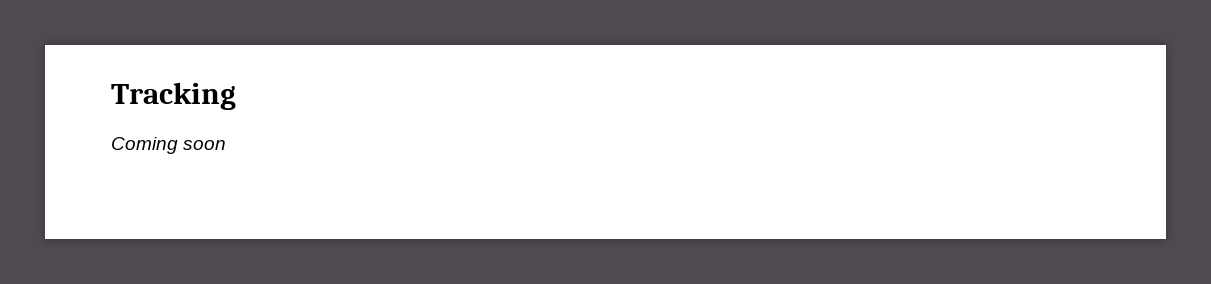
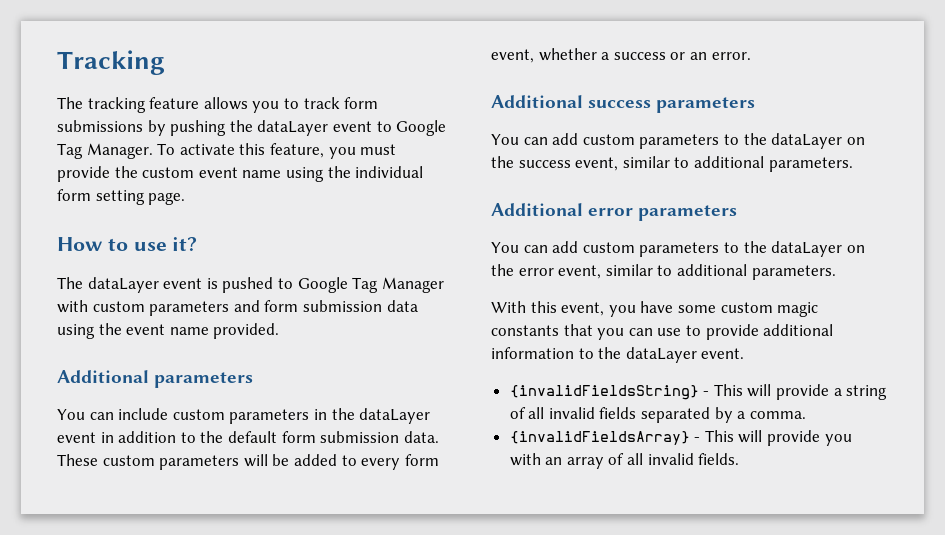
- Coming soon
+ The tracking feature allows you to track form submissions by pushing the dataLayer event to Google Tag Manager. To activate this feature, you must provide the custom event name using the individual form setting page.
+ How to use it?
+ The dataLayer event is pushed to Google Tag Manager with custom parameters and form submission data using the event name provided.
+ Additional parameters
+ You can include custom parameters in the dataLayer event in addition to the default form submission data. These custom parameters will be added to every form event, whether a success or an error.
+ Additional success parameters
+ You can add custom parameters to the dataLayer on the success event, similar to additional parameters.
+ Additional error parameters
+ You can add custom parameters to the dataLayer on the error event, similar to additional parameters.
+ With this event, you have some custom magic constants that you can use to provide additional information to the dataLayer event.
+ {invalidFieldsString} - This will provide a string of all invalid fields separated by a comma.
+ {invalidFieldsArray} - This will provide you with an array of all invalid fields.

